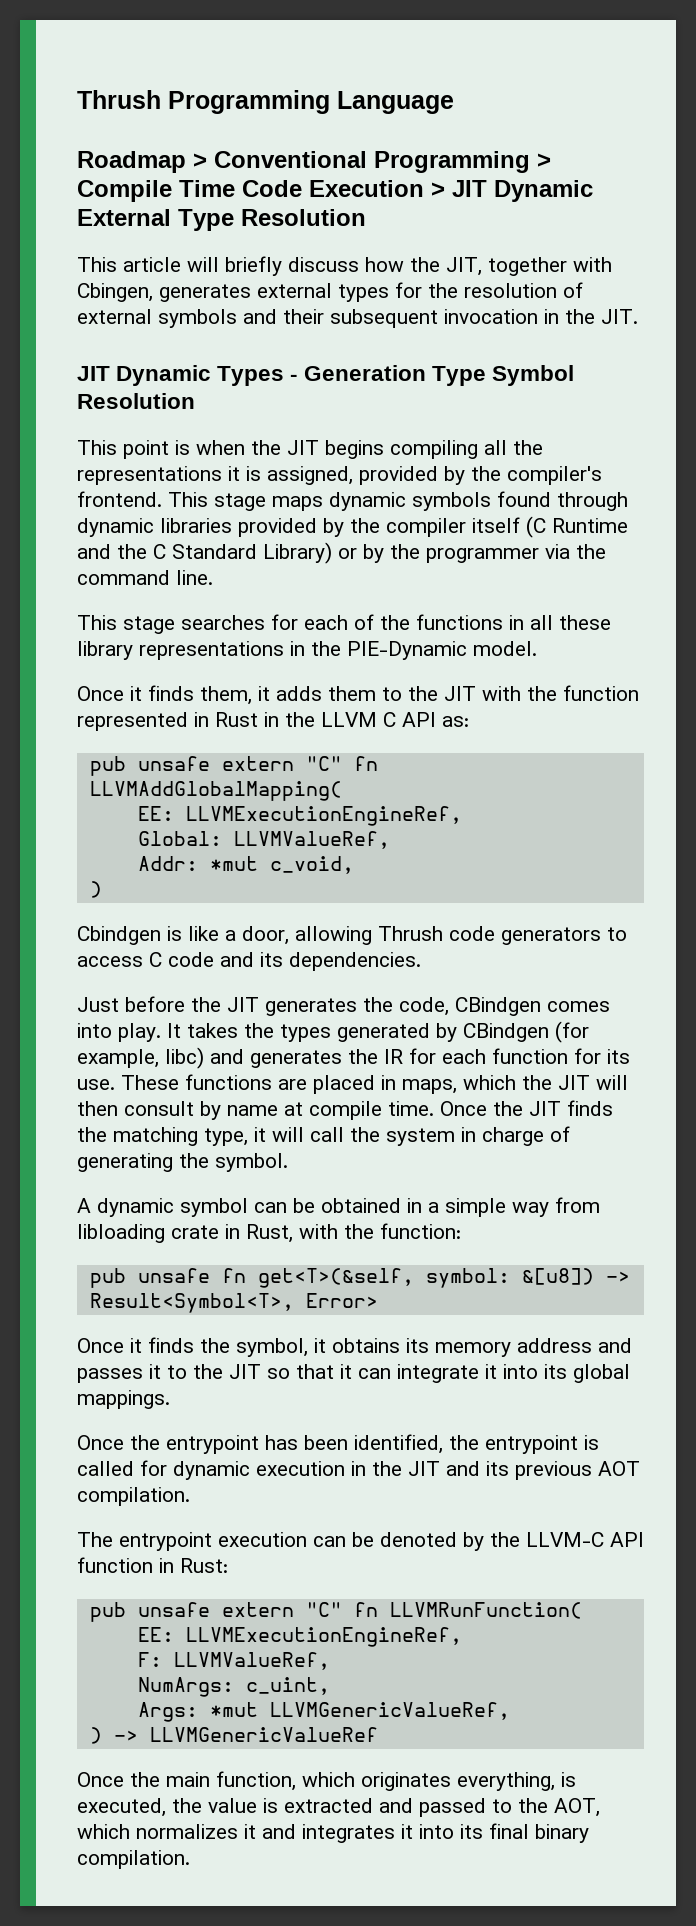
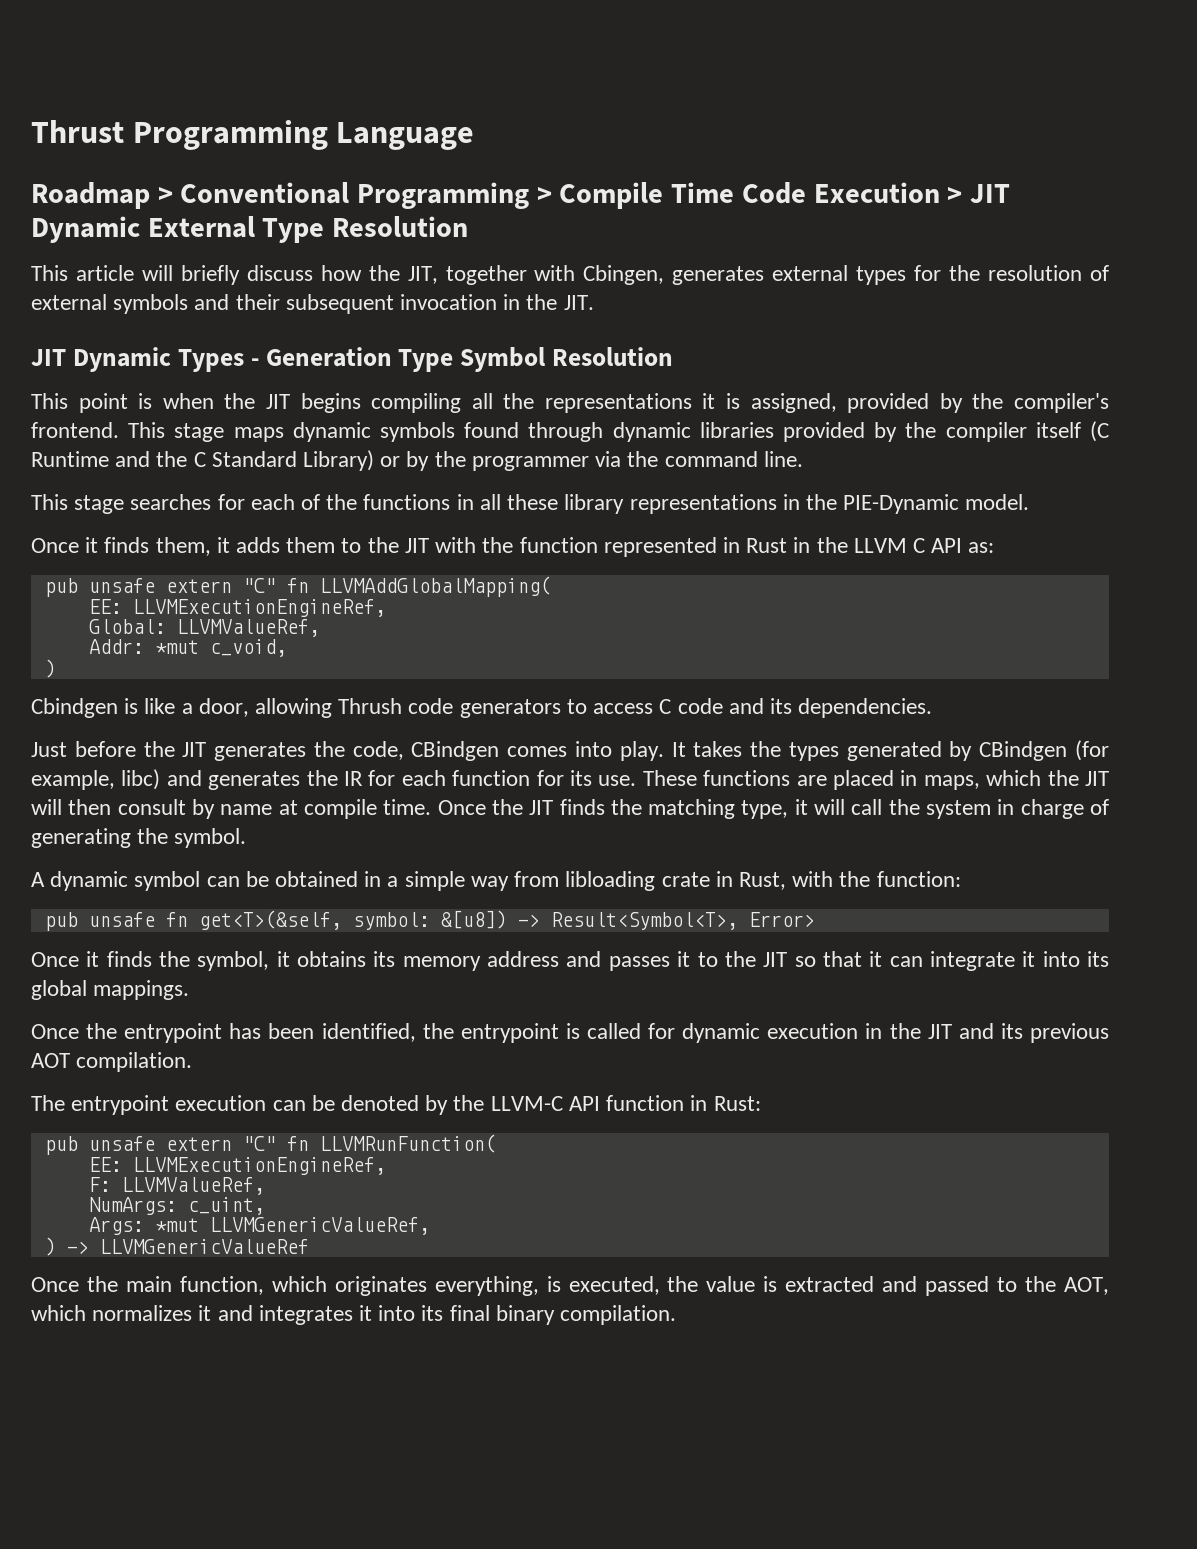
- Thrush Programming Language
+ Thrust Programming Language

